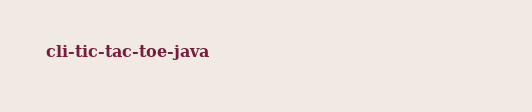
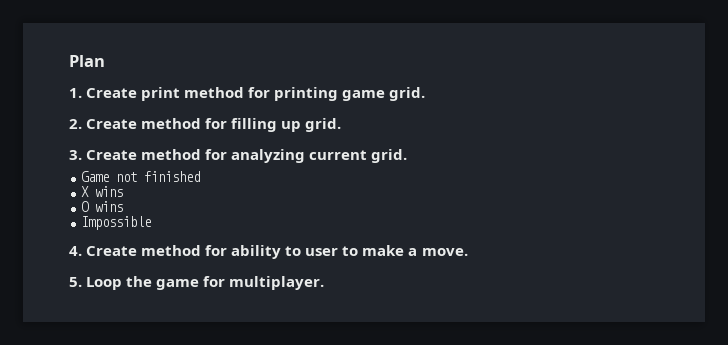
- cli-tic-tac-toe-java
+ Plan
+ 1. Create print method for printing game grid.
+ 2. Create method for filling up grid.
+ 3. Create method for analyzing current grid.
+ Game not finished
+ X wins
+ O wins
+ Impossible
+ 4. Create method for ability to user to make a move.
+ 5. Loop the game for multiplayer.

